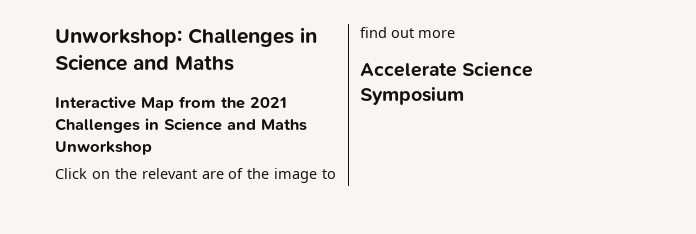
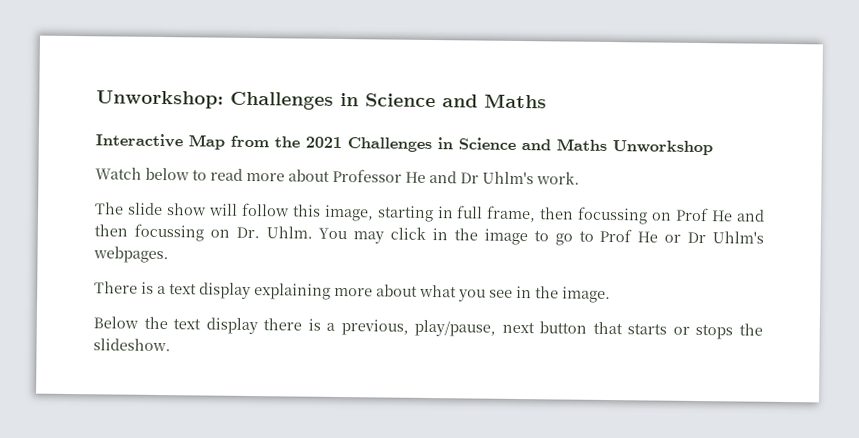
- Click on the relevant are of the image to find out more
- Accelerate Science Symposium
+ Watch below to read more about Professor He and Dr Uhlm's work.
+ The slide show will follow this image, starting in full frame, then focussing on Prof He and then focussing on Dr. Uhlm. You may click in the image to go to Prof He or Dr Uhlm's webpages.
+ There is a text display explaining more about what you see in the image.
+ Below the text display there is a previous, play/pause, next button that starts or stops the slideshow.

